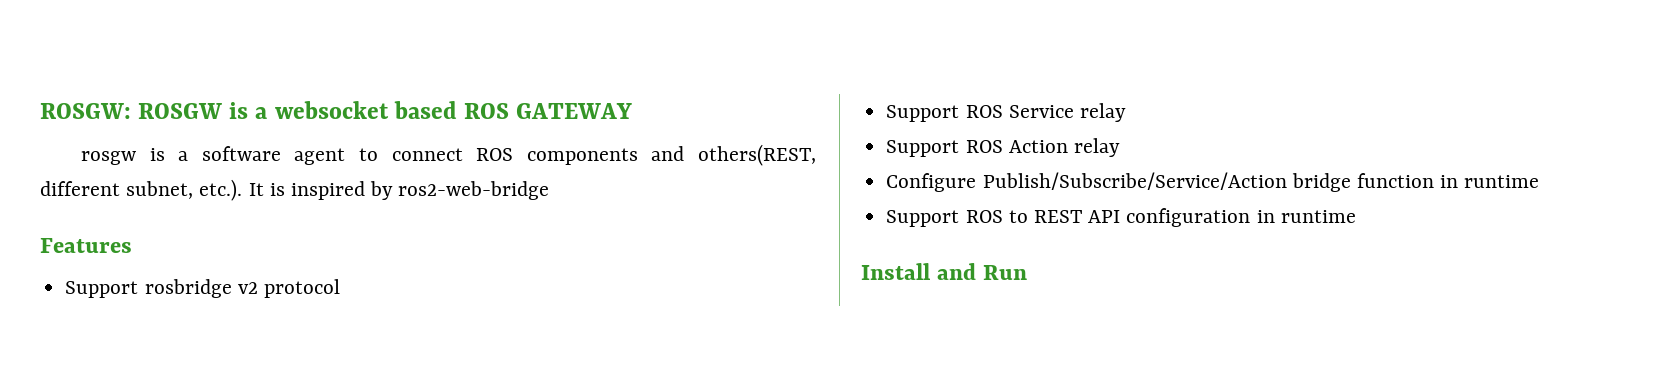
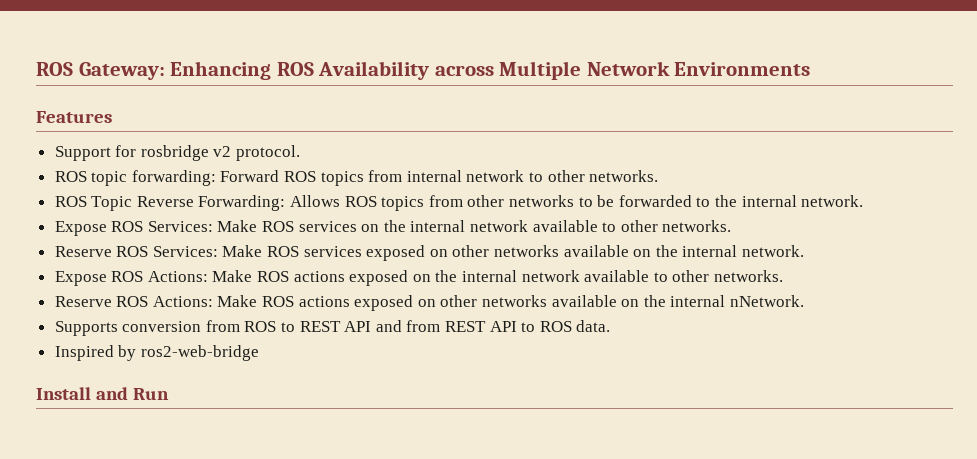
- ROSGW: ROSGW is a websocket based ROS GATEWAY
- rosgw is a software agent to connect ROS components and others(REST, different subnet, etc.). It is inspired by ros2-web-bridge
+ ROS Gateway: Enhancing ROS Availability across Multiple Network Environments
- Support rosbridge v2 protocol
- Support ROS Service relay
- Support ROS Action relay
- Configure Publish/Subscribe/Service/Action bridge function in runtime
- Support ROS to REST API configuration in runtime
+ Support for rosbridge v2 protocol.
+ ROS topic forwarding: Forward ROS topics from internal network to other networks.
+ ROS Topic Reverse Forwarding: Allows ROS topics from other networks to be forwarded to the internal network.
+ Expose ROS Services: Make ROS services on the internal network available to other networks.
+ Reserve ROS Services: Make ROS services exposed on other networks available on the internal network.
+ Expose ROS Actions: Make ROS actions exposed on the internal network available to other networks.
+ Reserve ROS Actions: Make ROS actions exposed on other networks available on the internal nNetwork.
+ Supports conversion from ROS to REST API and from REST API to ROS data.
+ Inspired by ros2-web-bridge

